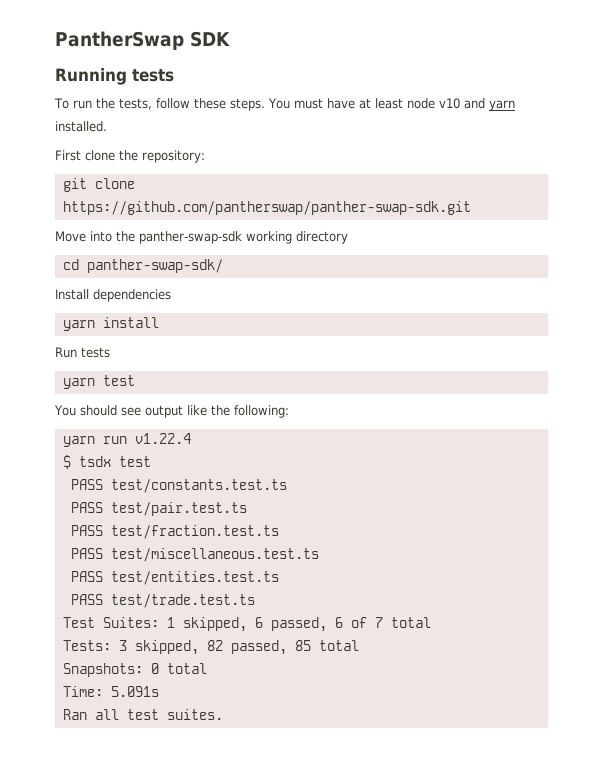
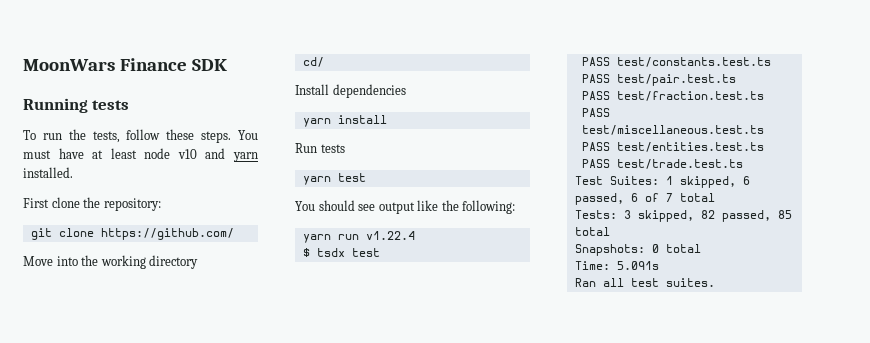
- PantherSwap SDK
+ MoonWars Finance SDK
- git clone https://github.com/pantherswap/panther-swap-sdk.git
+ git clone https://github.com/
- Move into the panther-swap-sdk working directory
+ Move into the working directory
- cd panther-swap-sdk/
+ cd/

